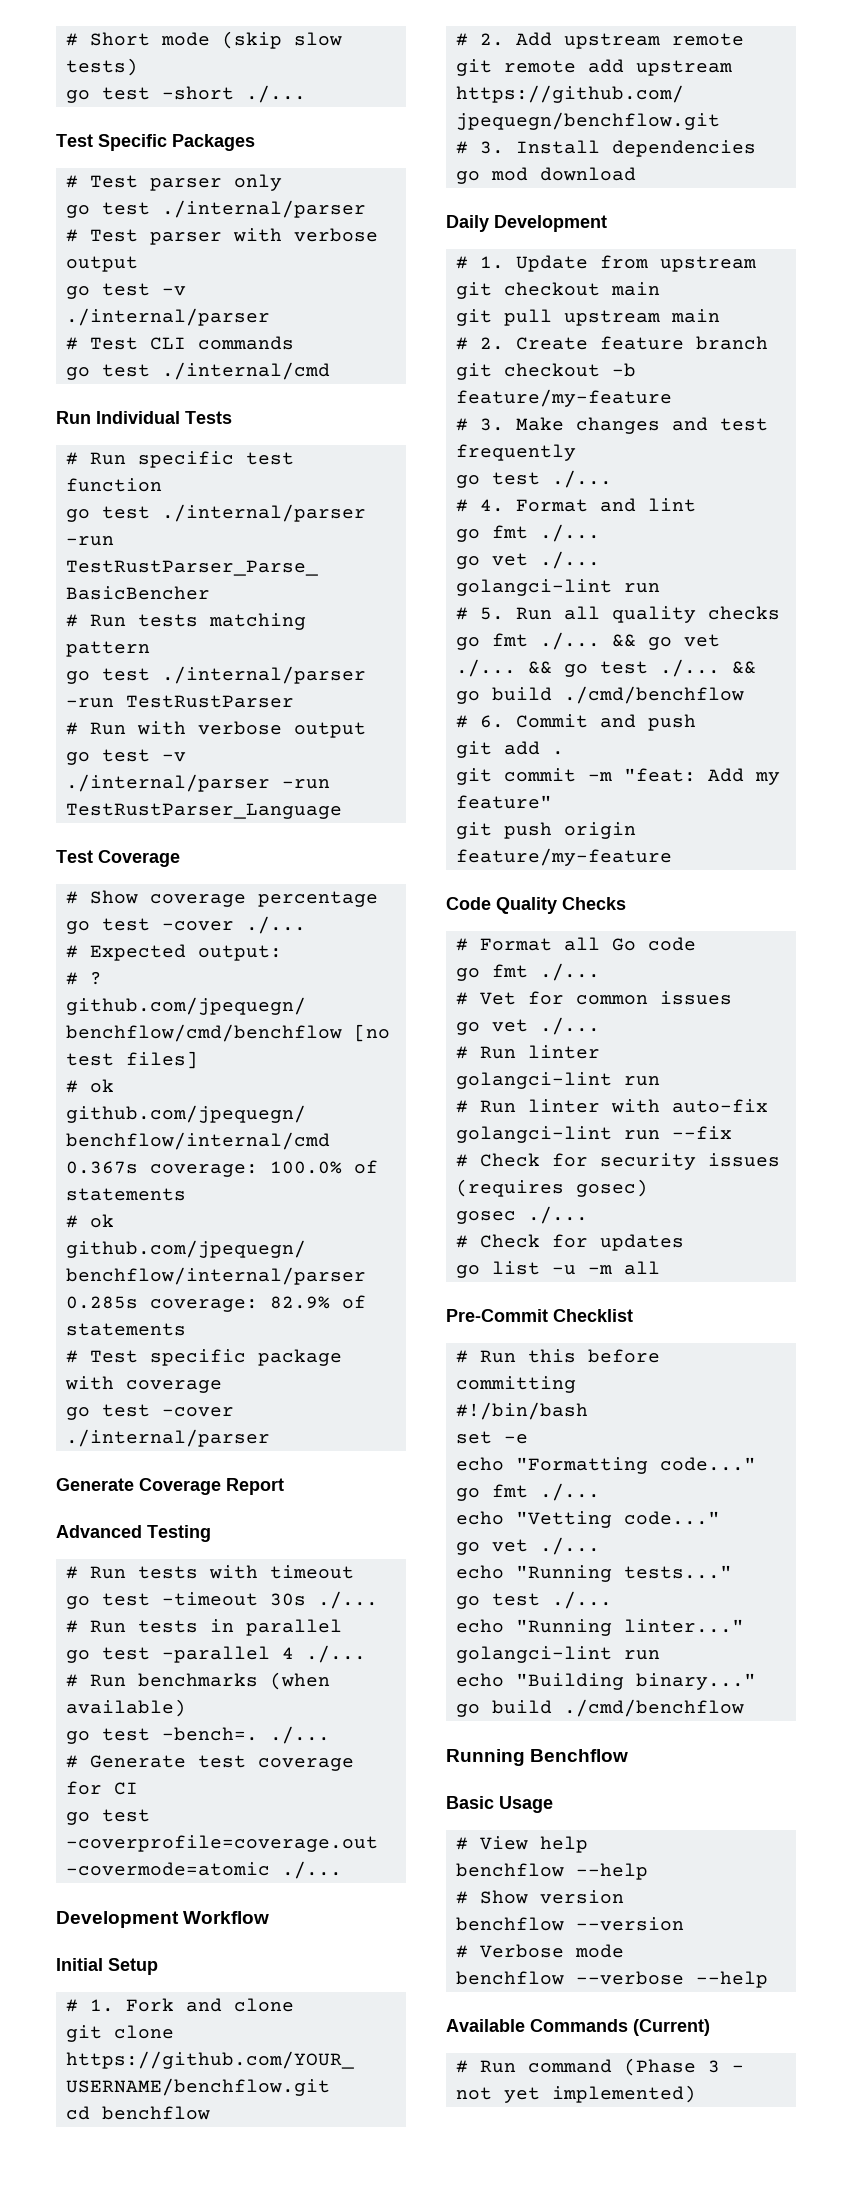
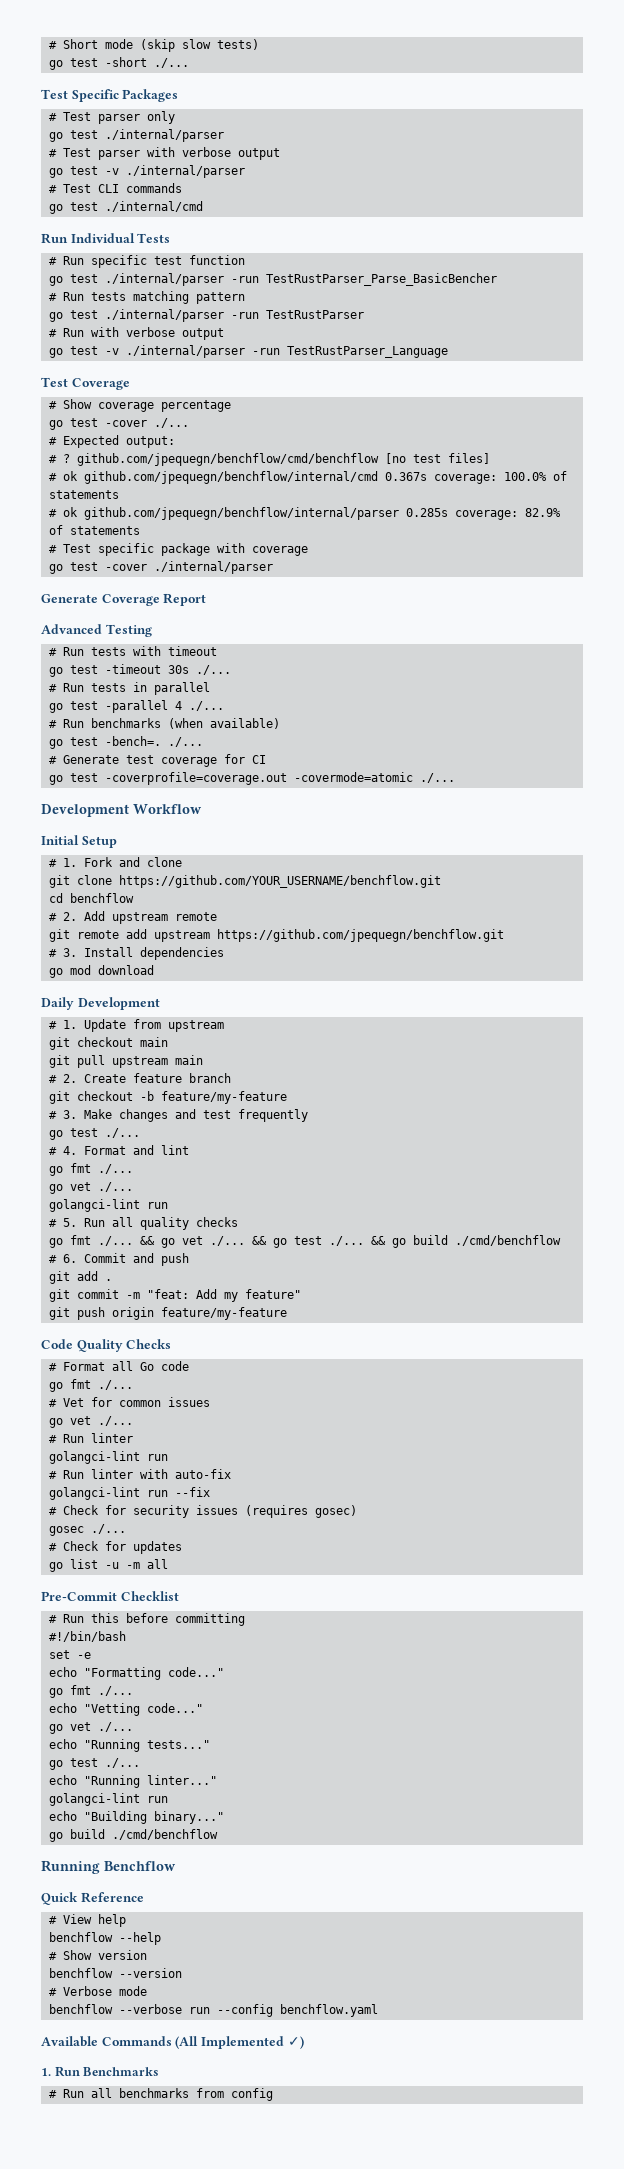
- Basic Usage
+ Quick Reference
- benchflow --verbose --help
+ benchflow --verbose run --config benchflow.yaml
- Available Commands (Current)
- # Run command (Phase 3 - not yet implemented)
+ Available Commands (All Implemented ✓)
+ 1. Run Benchmarks
+ # Run all benchmarks from config

